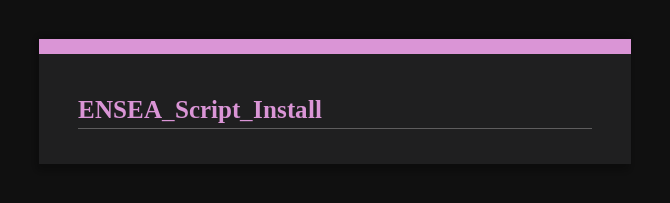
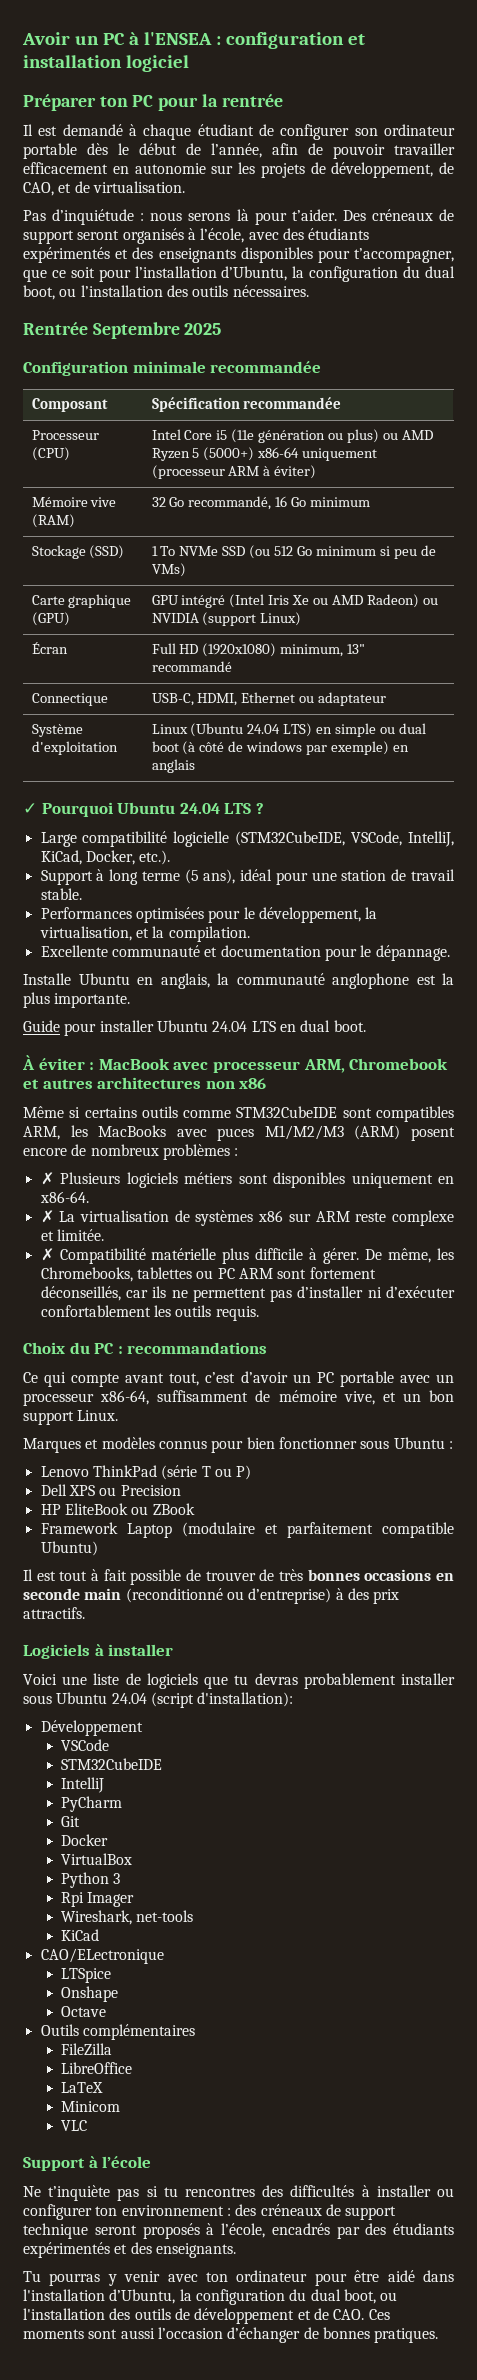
- ENSEA_Script_Install
+ Avoir un PC à l'ENSEA : configuration et installation logiciel
+ Préparer ton PC pour la rentrée
+ Il est demandé à chaque étudiant de configurer son ordinateur portable dès le début de l’année, afin de pouvoir travailler efficacement en autonomie sur les projets de développement, de CAO, et de virtualisation.
+ Pas d’inquiétude : nous serons là pour t’aider. Des créneaux de support seront organisés à l’école, avec des étudiants expérimentés et des enseignants disponibles pour t’accompagner, que ce soit pour l’installation d’Ubuntu, la configuration du dual boot, ou l’installation des outils nécessaires.
+ Rentrée Septembre 2025
+ Configuration minimale recommandée
+ Composant | Spécification recommandée
+ Processeur (CPU) | Intel Core i5 (11e génération ou plus) ou AMD Ryzen 5 (5000+) x86-64 uniquement (processeur ARM à éviter)
+ Mémoire vive (RAM) | 32 Go recommandé, 16 Go minimum
+ Stockage (SSD) | 1 To NVMe SSD (ou 512 Go minimum si peu de VMs)
+ Carte graphique (GPU) | GPU intégré (Intel Iris Xe ou AMD Radeon) ou NVIDIA (support Linux)
+ Écran | Full HD (1920x1080) minimum, 13" recommandé
+ Connectique | USB-C, HDMI, Ethernet ou adaptateur
+ Système d'exploitation | Linux (Ubuntu 24.04 LTS) en simple ou dual boot (à côté de windows par exemple) en anglais
+ ✓ Pourquoi Ubuntu 24.04 LTS ?
+ Large compatibilité logicielle (STM32CubeIDE, VSCode, IntelliJ, KiCad, Docker, etc.).
+ Support à long terme (5 ans), idéal pour une station de travail stable.
+ Performances optimisées pour le développement, la virtualisation, et la compilation.
+ Excellente communauté et documentation pour le dépannage.
+ Installe Ubuntu en anglais, la communauté anglophone est la plus importante.
+ Guide pour installer Ubuntu 24.04 LTS en dual boot.
+ À éviter : MacBook avec processeur ARM, Chromebook et autres architectures non x86
+ Même si certains outils comme STM32CubeIDE sont compatibles ARM, les MacBooks avec puces M1/M2/M3 (ARM) posent encore de nombreux problèmes :
+ ✗ Plusieurs logiciels métiers sont disponibles uniquement en x86-64.
+ ✗ La virtualisation de systèmes x86 sur ARM reste complexe et limitée.
+ ✗ Compatibilité matérielle plus difficile à gérer. De même, les Chromebooks, tablettes ou PC ARM sont fortement déconseillés, car ils ne permettent pas d’installer ni d’exécuter confortablement les outils requis.
+ Choix du PC : recommandations
+ Ce qui compte avant tout, c’est d’avoir un PC portable avec un processeur x86-64, suffisamment de mémoire vive, et un bon support Linux.
+ Marques et modèles connus pour bien fonctionner sous Ubuntu :
+ Lenovo ThinkPad (série T ou P)
+ Dell XPS ou Precision
+ HP EliteBook ou ZBook
+ Framework Laptop (modulaire et parfaitement compatible Ubuntu)
+ Il est tout à fait possible de trouver de très bonnes occasions en seconde main (reconditionné ou d’entreprise) à des prix attractifs.
+ Logiciels à installer
+ Voici une liste de logiciels que tu devras probablement installer sous Ubuntu 24.04 (script d'installation):
+ Développement
+ VSCode
+ STM32CubeIDE
+ IntelliJ
+ PyCharm
+ Git
+ Docker
+ VirtualBox
+ Python 3
+ Rpi Imager
+ Wireshark, net-tools
+ KiCad
+ CAO/ELectronique
+ LTSpice
+ Onshape
+ Octave
+ Outils complémentaires
+ FileZilla
+ LibreOffice
+ LaTeX
+ Minicom
+ VLC
+ Support à l’école
+ Ne t’inquiète pas si tu rencontres des difficultés à installer ou configurer ton environnement : des créneaux de support technique seront proposés à l’école, encadrés par des étudiants expérimentés et des enseignants.
+ Tu pourras y venir avec ton ordinateur pour être aidé dans l'installation d’Ubuntu, la configuration du dual boot, ou l'installation des outils de développement et de CAO. Ces moments sont aussi l’occasion d’échanger de bonnes pratiques.

